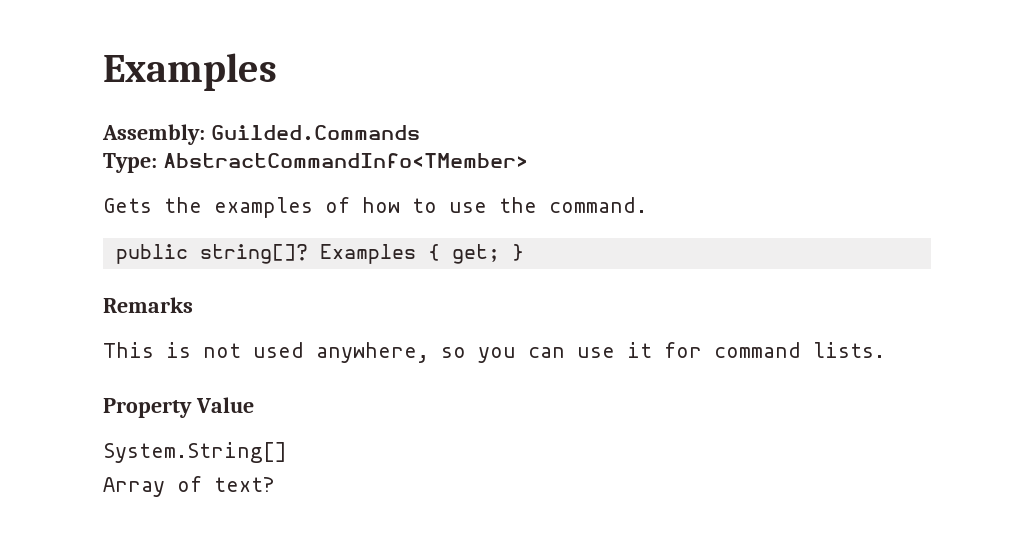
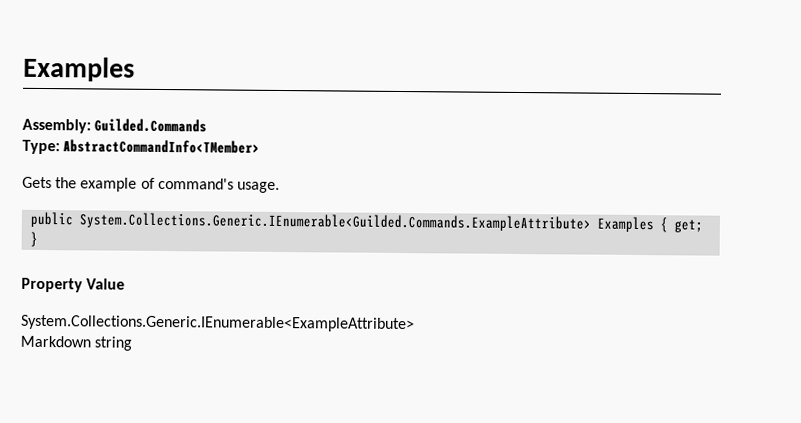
- Gets the examples of how to use the command.
+ Gets the example of command's usage.
- public string[]? Examples { get; }
+ public System.Collections.Generic.IEnumerable<Guilded.Commands.ExampleAttribute> Examples { get; }
- Remarks
- This is not used anywhere, so you can use it for command lists.
  Property Value
- System.String[]
- Array of text?
+ System.Collections.Generic.IEnumerable<ExampleAttribute>
+ Markdown string

